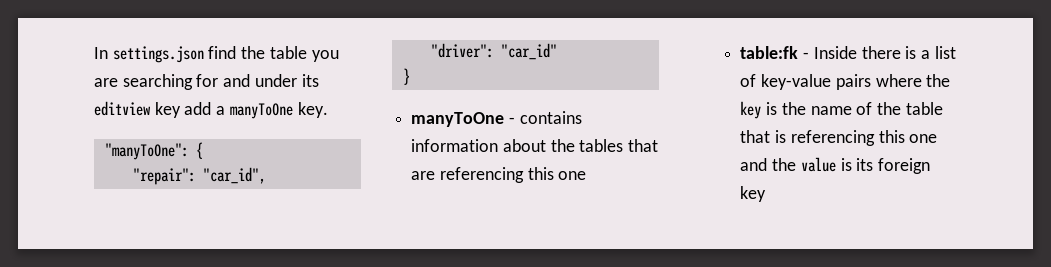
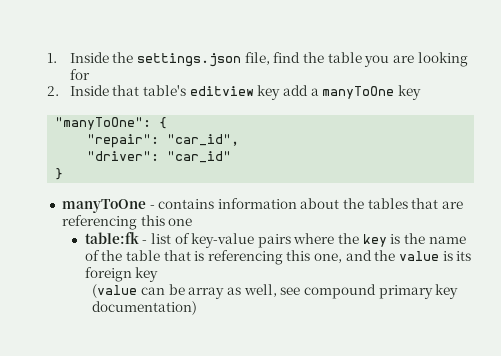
- In settings.json find the table you are searching for and under its editview key add a manyToOne key.
+ 1. Inside the settings.json file, find the table you are looking for
+ 2. Inside that table's editview key add a manyToOne key
- table:fk - Inside there is a list of key-value pairs where the key is the name of the table that is referencing this one and the value is its foreign key
+ table:fk - list of key-value pairs where the key is the name of the table that is referencing this one, and the value is its foreign key
+ (value can be array as well, see compound primary key documentation)

